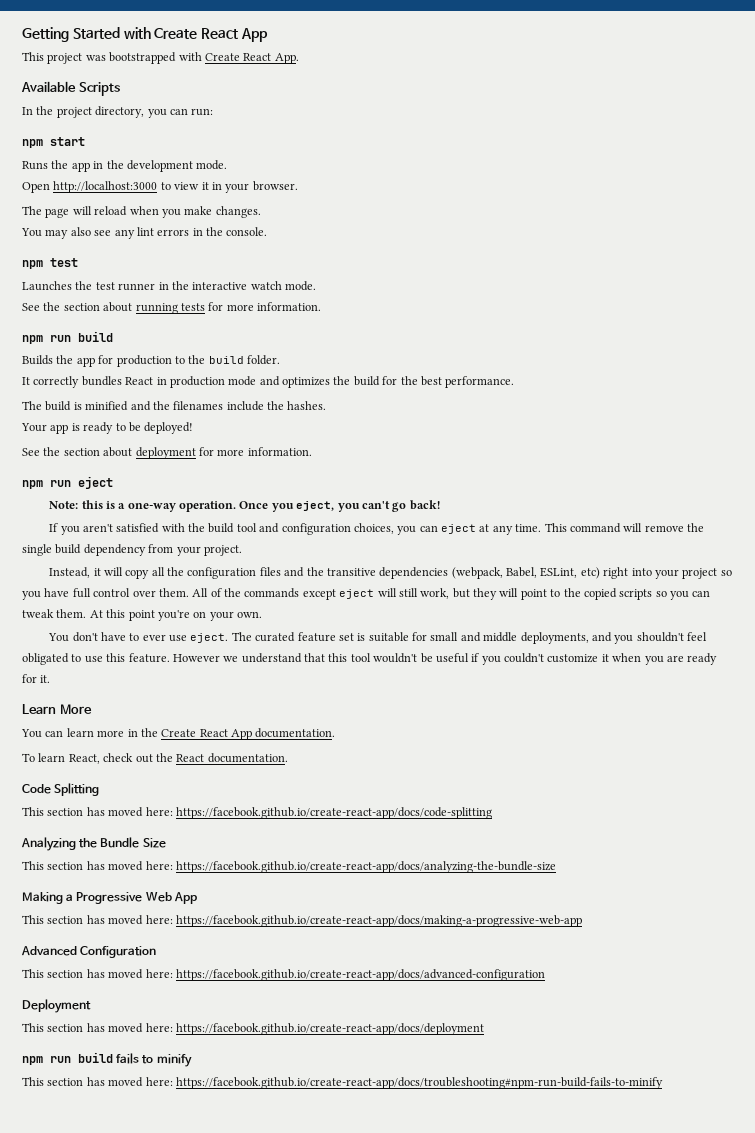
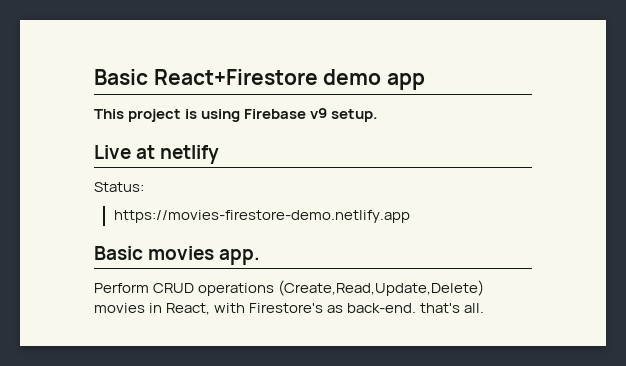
- Getting Started with Create React App
- This project was bootstrapped with Create React App.
- Available Scripts
- In the project directory, you can run:
- npm start
- Runs the app in the development mode.
- Open http://localhost:3000 to view it in your browser.
- The page will reload when you make changes.
- You may also see any lint errors in the console.
- npm test
- Launches the test runner in the interactive watch mode.
- See the section about running tests for more information.
- npm run build
- Builds the app for production to the build folder.
- It correctly bundles React in production mode and optimizes the build for the best performance.
- The build is minified and the filenames include the hashes.
- Your app is ready to be deployed!
- See the section about deployment for more information.
- npm run eject
- Note: this is a one-way operation. Once you eject, you can't go back!
- If you aren't satisfied with the build tool and configuration choices, you can eject at any time. This command will remove the single build dependency from your project.
- Instead, it will copy all the configuration files and the transitive dependencies (webpack, Babel, ESLint, etc) right into your project so you have full control over them. All of the commands except eject will still work, but they will point to the copied scripts so you can tweak them. At this point you're on your own.
- You don't have to ever use eject. The curated feature set is suitable for small and middle deployments, and you shouldn't feel obligated to use this feature. However we understand that this tool wouldn't be useful if you couldn't customize it when you are ready for it.
- Learn More
- You can learn more in the Create React App documentation.
- To learn React, check out the React documentation.
- Code Splitting
- This section has moved here: https://facebook.github.io/create-react-app/docs/code-splitting
- Analyzing the Bundle Size
- This section has moved here: https://facebook.github.io/create-react-app/docs/analyzing-the-bundle-size
- Making a Progressive Web App
- This section has moved here: https://facebook.github.io/create-react-app/docs/making-a-progressive-web-app
- Advanced Configuration
- This section has moved here: https://facebook.github.io/create-react-app/docs/advanced-configuration
- Deployment
- This section has moved here: https://facebook.github.io/create-react-app/docs/deployment
- npm run build fails to minify
- This section has moved here: https://facebook.github.io/create-react-app/docs/troubleshooting#npm-run-build-fails-to-minify
+ Basic React+Firestore demo app
+ This project is using Firebase v9 setup.
+ Live at netlify
+ Status:
+ https://movies-firestore-demo.netlify.app
+ Basic movies app.
+ Perform CRUD operations (Create,Read,Update,Delete) movies in React, with Firestore's as back-end. that's all.

